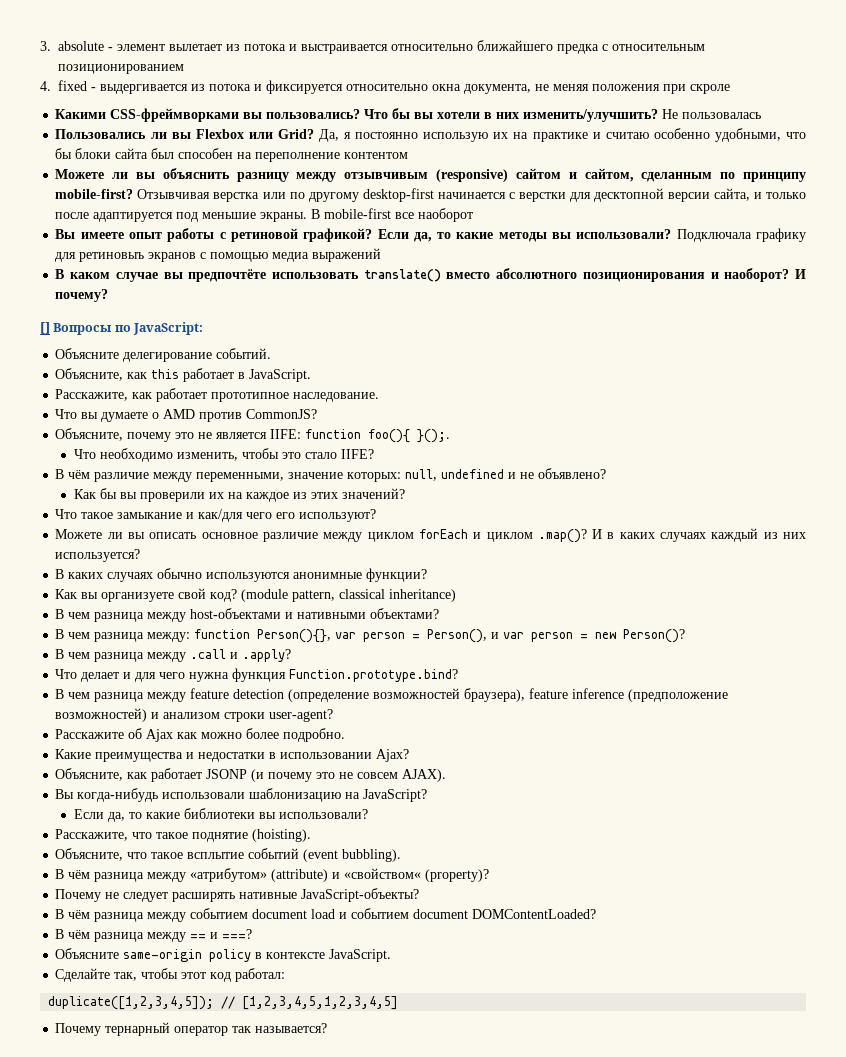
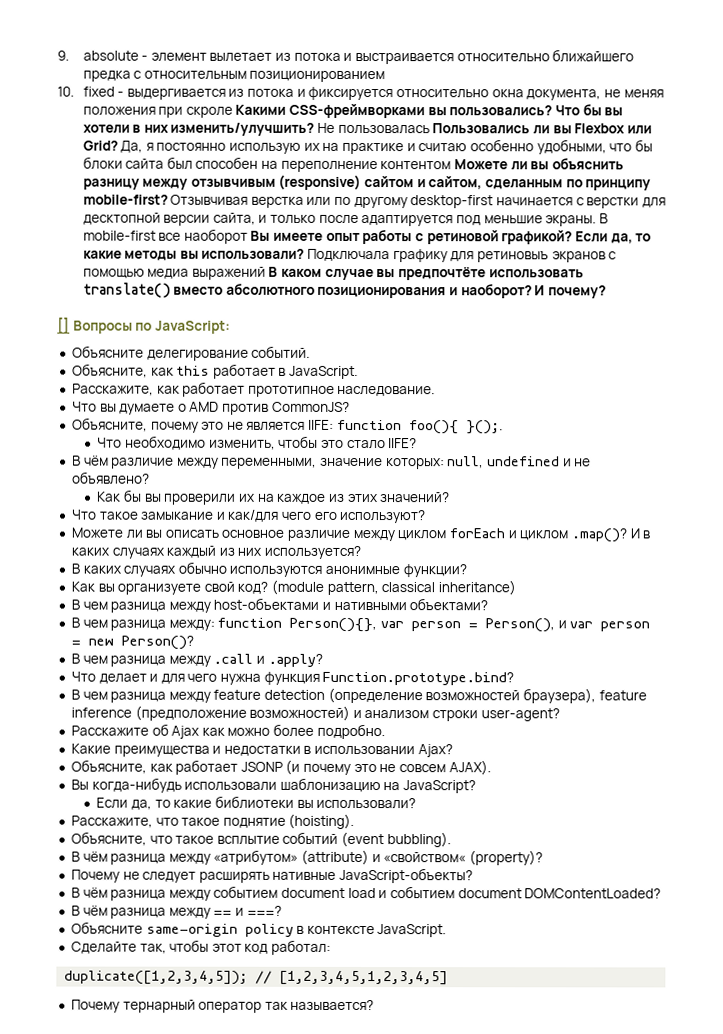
- 3. absolute - элемент вылетает из потока и выстраивается относительно ближайшего предка с относительным позиционированием
+ 9. absolute - элемент вылетает из потока и выстраивается относительно ближайшего предка с относительным позиционированием
- 4. fixed - выдергивается из потока и фиксируется относительно окна документа, не меняя положения при скроле
- Какими CSS-фреймворками вы пользовались?
+ 10. fixed - выдергивается из потока и фиксируется относительно окна документа, не меняя положения при скроле Какими CSS-фреймворками вы пользовались?
- Не пользовалась
- Пользовались ли вы Flexbox или Grid?
+ Не пользовалась Пользовались ли вы Flexbox или Grid?
- Да, я постоянно использую их на практике и считаю особенно удобными, что бы блоки сайта был способен на переполнение контентом
- Можете ли вы объяснить разницу между отзывчивым (responsive) сайтом и сайтом, сделанным по принципу mobile-first?
+ Да, я постоянно использую их на практике и считаю особенно удобными, что бы блоки сайта был способен на переполнение контентом Можете ли вы объяснить разницу между отзывчивым (responsive) сайтом и сайтом, сделанным по принципу mobile-first?
- В mobile-first все наоборот
- Вы имеете опыт работы с ретиновой графикой?
+ В mobile-first все наоборот Вы имеете опыт работы с ретиновой графикой?
- Подключала графику для ретиновыъ экранов с помощью медиа выражений
- В каком случае вы предпочтёте использовать translate() вместо абсолютного позиционирования и наоборот?
+ Подключала графику для ретиновыъ экранов с помощью медиа выражений В каком случае вы предпочтёте использовать translate() вместо абсолютного позиционирования и наоборот?

